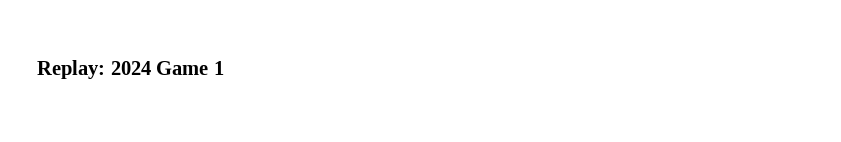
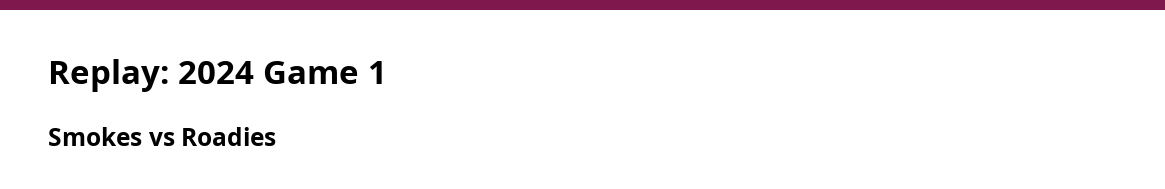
+ Smokes vs Roadies

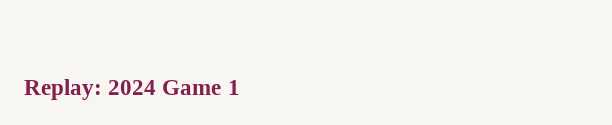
- Smokes vs Roadies

